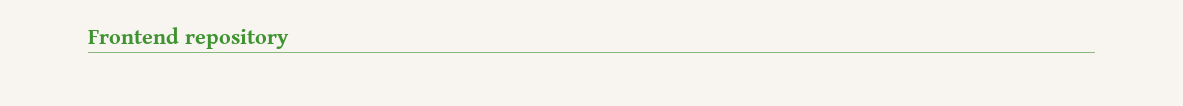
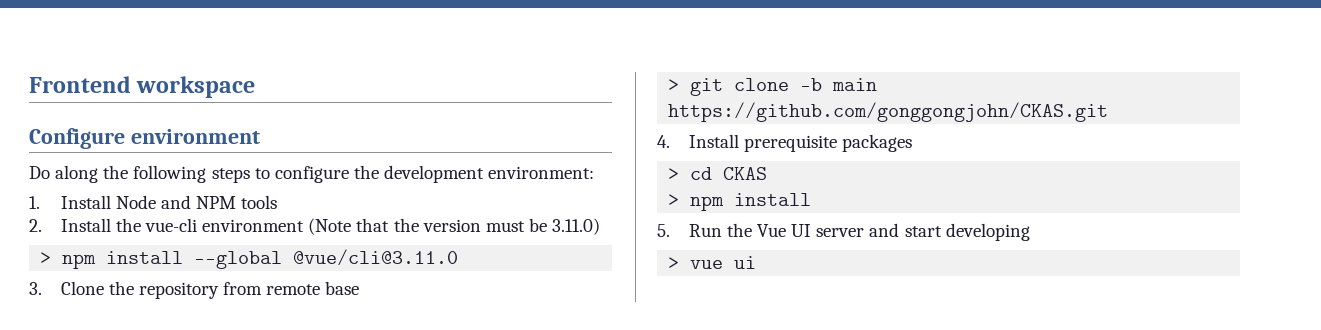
- Frontend repository
+ Frontend workspace
+ Configure environment
+ Do along the following steps to configure the development environment:
+ 1. Install Node and NPM tools
+ 2. Install the vue-cli environment (Note that the version must be 3.11.0)
+ > npm install --global @vue/cli@3.11.0
+ 3. Clone the repository from remote base
+ > git clone -b main https://github.com/gonggongjohn/CKAS.git
+ 4. Install prerequisite packages
+ > cd CKAS
+ > npm install
+ 5. Run the Vue UI server and start developing
+ > vue ui

